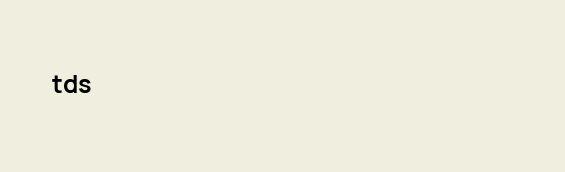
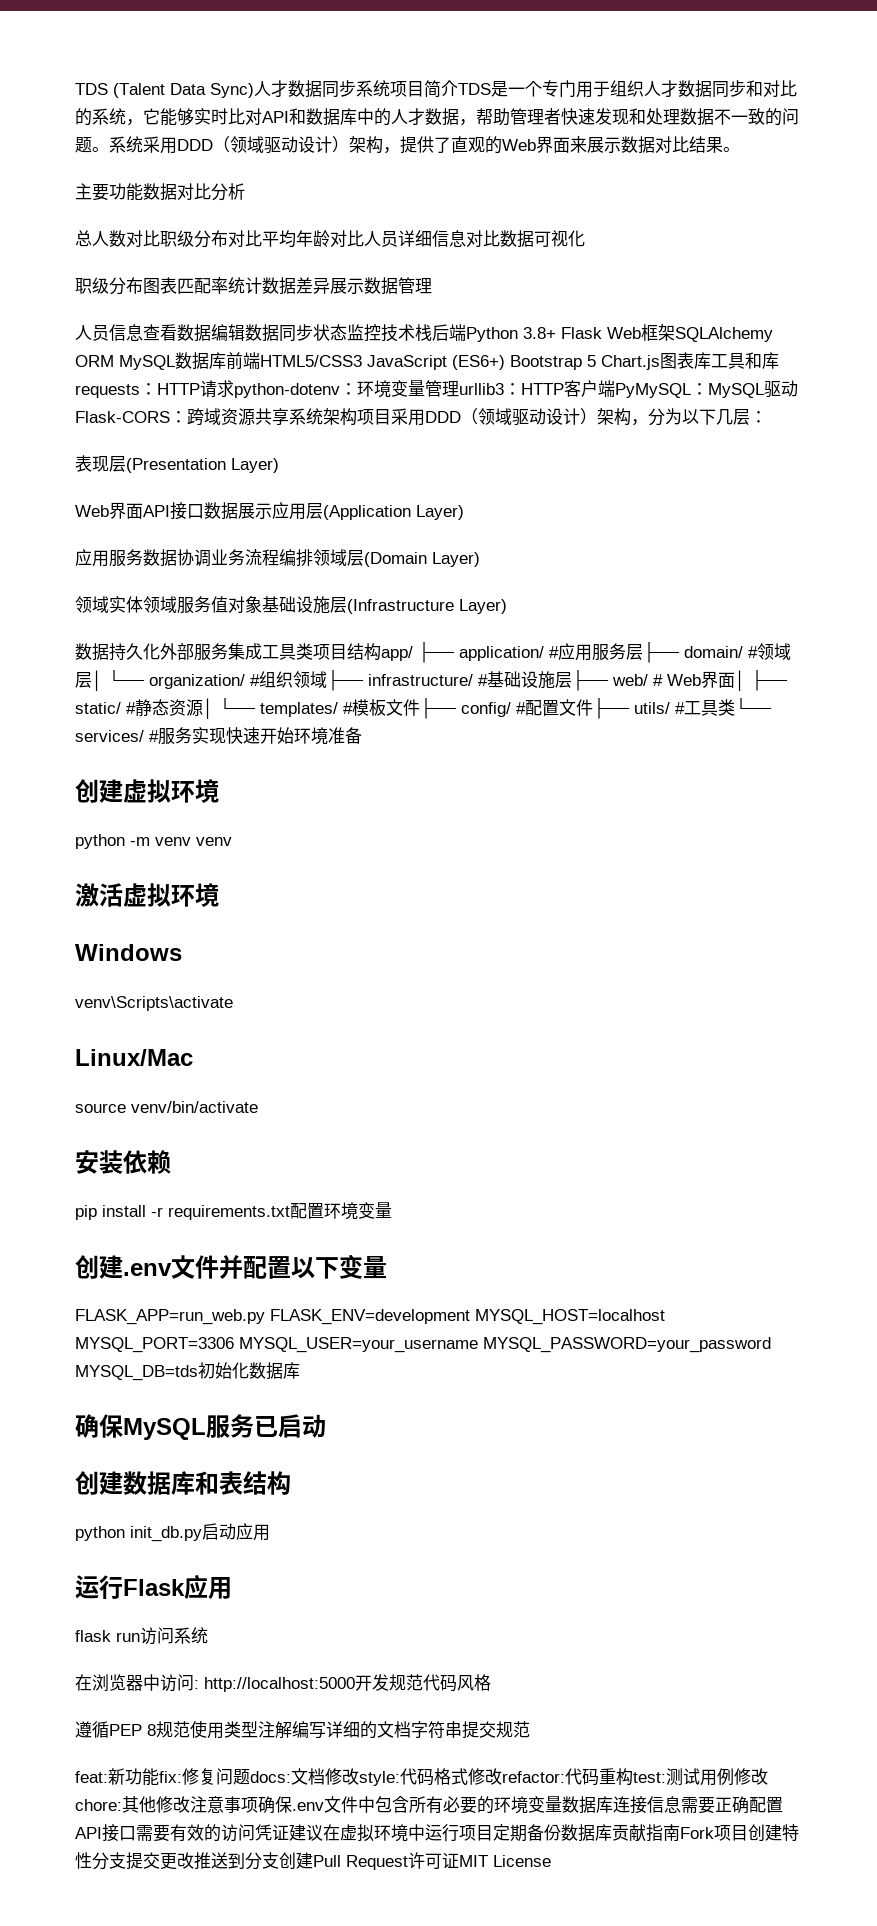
- tds
+ TDS (Talent Data Sync)人才数据同步系统项目简介TDS是一个专门用于组织人才数据同步和对比的系统，它能够实时比对API和数据库中的人才数据，帮助管理者快速发现和处理数据不一致的问题。系统采用DDD（领域驱动设计）架构，提供了直观的Web界面来展示数据对比结果。
+ 主要功能数据对比分析
+ 总人数对比职级分布对比平均年龄对比人员详细信息对比数据可视化
+ 职级分布图表匹配率统计数据差异展示数据管理
+ 人员信息查看数据编辑数据同步状态监控技术栈后端Python 3.8+ Flask Web框架SQLAlchemy ORM MySQL数据库前端HTML5/CSS3 JavaScript (ES6+) Bootstrap 5 Chart.js图表库工具和库requests：HTTP请求python-dotenv：环境变量管理urllib3：HTTP客户端PyMySQL：MySQL驱动Flask-CORS：跨域资源共享系统架构项目采用DDD（领域驱动设计）架构，分为以下几层：
+ 表现层(Presentation Layer)
+ Web界面API接口数据展示应用层(Application Layer)
+ 应用服务数据协调业务流程编排领域层(Domain Layer)
+ 领域实体领域服务值对象基础设施层(Infrastructure Layer)
+ 数据持久化外部服务集成工具类项目结构app/ ├── application/ #应用服务层├── domain/ #领域层│ └── organization/ #组织领域├── infrastructure/ #基础设施层├── web/ # Web界面│ ├── static/ #静态资源│ └── templates/ #模板文件├── config/ #配置文件├── utils/ #工具类└── services/ #服务实现快速开始环境准备
+ 创建虚拟环境
+ python -m venv venv
+ 激活虚拟环境
+ Windows
+ venv\Scripts\activate
+ Linux/Mac
+ source venv/bin/activate
+ 安装依赖
+ pip install -r requirements.txt配置环境变量
+ 创建.env文件并配置以下变量
+ FLASK_APP=run_web.py FLASK_ENV=development MYSQL_HOST=localhost MYSQL_PORT=3306 MYSQL_USER=your_username MYSQL_PASSWORD=your_password MYSQL_DB=tds初始化数据库
+ 确保MySQL服务已启动
+ 创建数据库和表结构
+ python init_db.py启动应用
+ 运行Flask应用
+ flask run访问系统
+ 在浏览器中访问: http://localhost:5000开发规范代码风格
+ 遵循PEP 8规范使用类型注解编写详细的文档字符串提交规范
+ feat:新功能fix:修复问题docs:文档修改style:代码格式修改refactor:代码重构test:测试用例修改chore:其他修改注意事项确保.env文件中包含所有必要的环境变量数据库连接信息需要正确配置API接口需要有效的访问凭证建议在虚拟环境中运行项目定期备份数据库贡献指南Fork项目创建特性分支提交更改推送到分支创建Pull Request许可证MIT License

